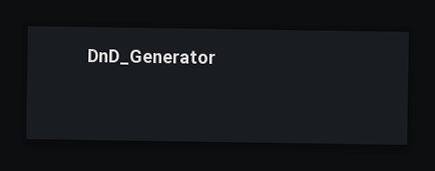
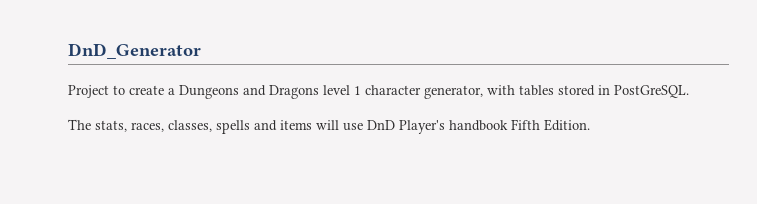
+ Project to create a Dungeons and Dragons level 1 character generator, with tables stored in PostGreSQL.
+ The stats, races, classes, spells and items will use DnD Player's handbook Fifth Edition.

